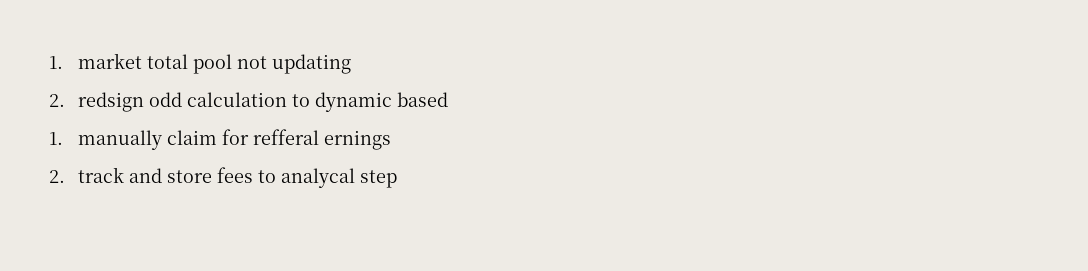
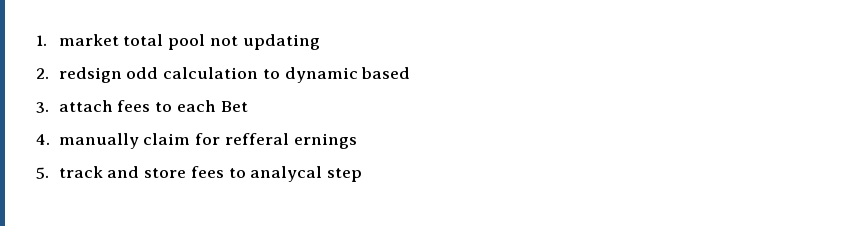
- 1. manually claim for refferal ernings
+ 3. attach fees to each Bet
+ 4. manually claim for refferal ernings
- 2. track and store fees to analycal step
+ 5. track and store fees to analycal step

